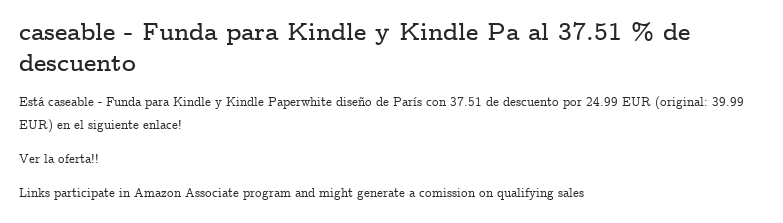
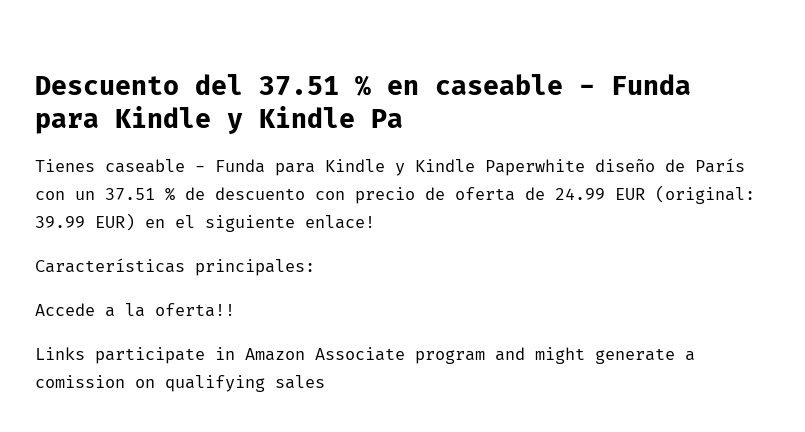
- caseable - Funda para Kindle y Kindle Pa al 37.51 % de descuento
- Está caseable - Funda para Kindle y Kindle Paperwhite diseño de París con 37.51 de descuento por 24.99 EUR (original: 39.99 EUR) en el siguiente enlace!
+ Descuento del 37.51 % en caseable - Funda para Kindle y Kindle Pa
+ Tienes caseable - Funda para Kindle y Kindle Paperwhite diseño de París con un 37.51 % de descuento con precio de oferta de 24.99 EUR (original: 39.99 EUR) en el siguiente enlace!
- Ver la oferta!!
+ Características principales:
+ Accede a la oferta!!

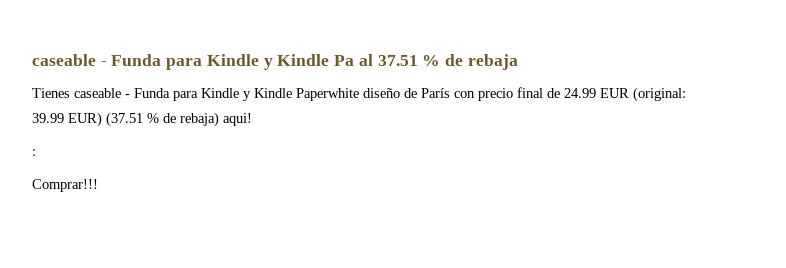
- Descuento del 37.51 % en caseable - Funda para Kindle y Kindle Pa
+ caseable - Funda para Kindle y Kindle Pa al 37.51 % de rebaja
- Tienes caseable - Funda para Kindle y Kindle Paperwhite diseño de París con un 37.51 % de descuento con precio de oferta de 24.99 EUR (original: 39.99 EUR) en el siguiente enlace!
- Características principales:
- Accede a la oferta!!
- Links participate in Amazon Associate program and might generate a comission on qualifying sales
+ Tienes caseable - Funda para Kindle y Kindle Paperwhite diseño de París con precio final de 24.99 EUR (original: 39.99 EUR) (37.51 % de rebaja) aqui!
+ :
+ Comprar!!!

